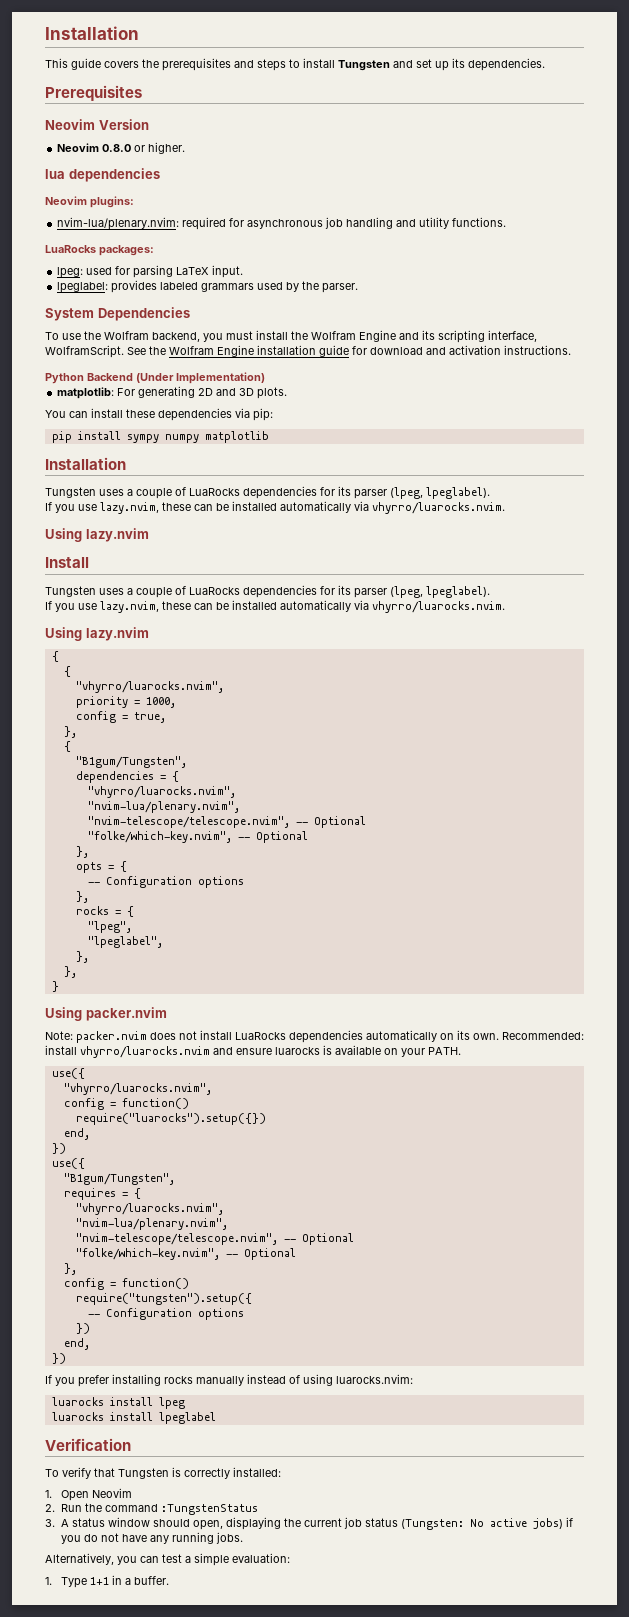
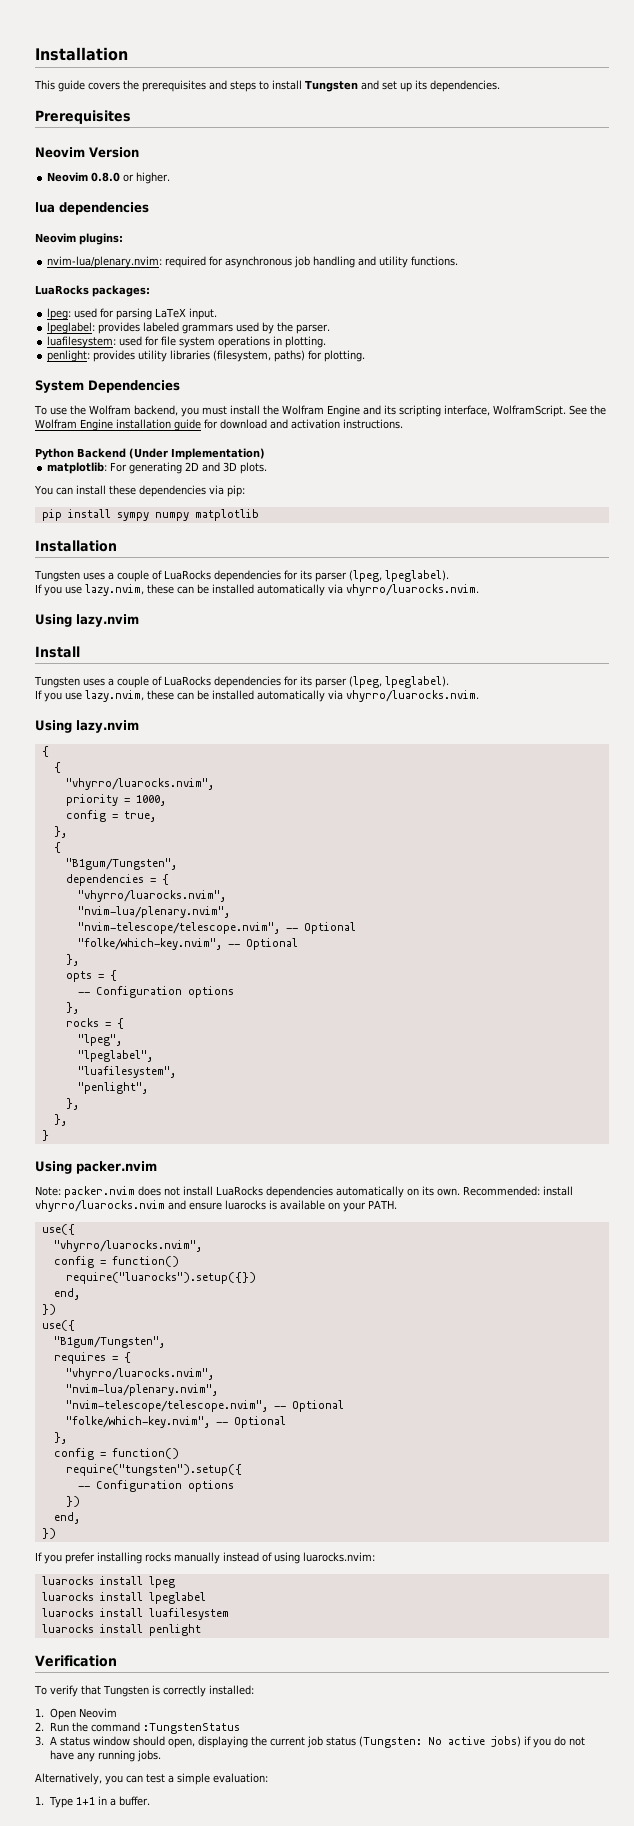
+ luafilesystem: used for file system operations in plotting.
+ penlight: provides utility libraries (filesystem, paths) for plotting.
+ "luafilesystem",
+ "penlight",
+ luarocks install luafilesystem
+ luarocks install penlight

